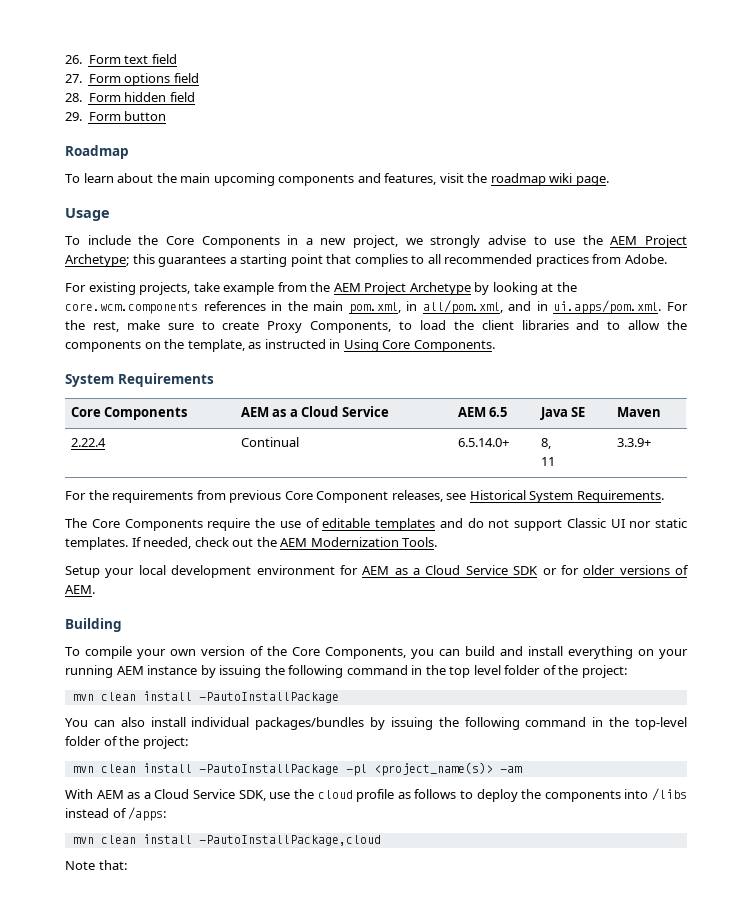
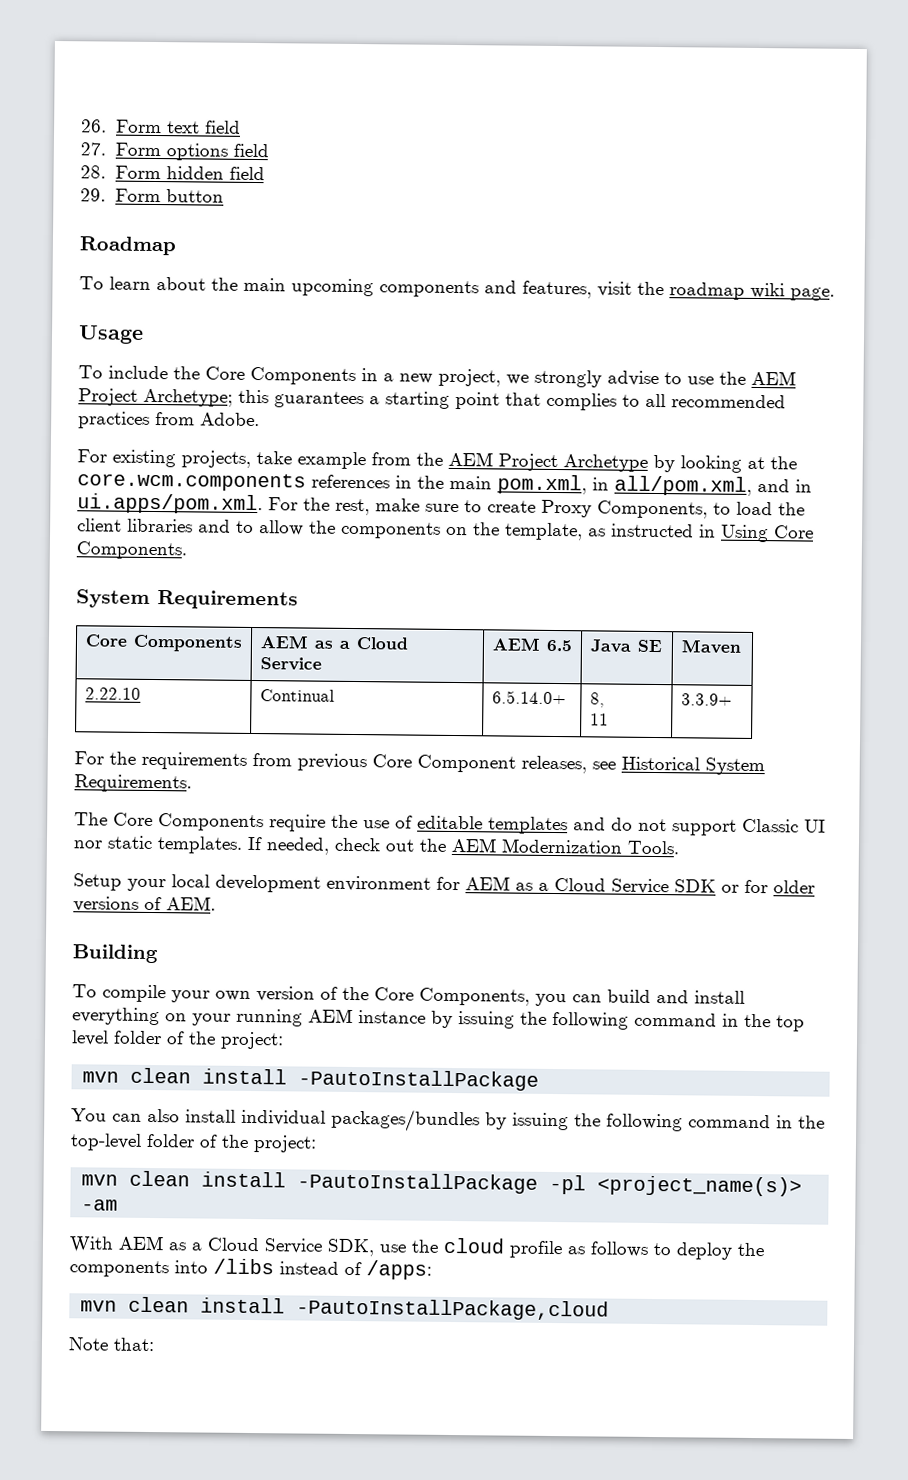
- 2.22.4 | Continual | 6.5.14.0+ | 8,
+ 2.22.10 | Continual | 6.5.14.0+ | 8,

